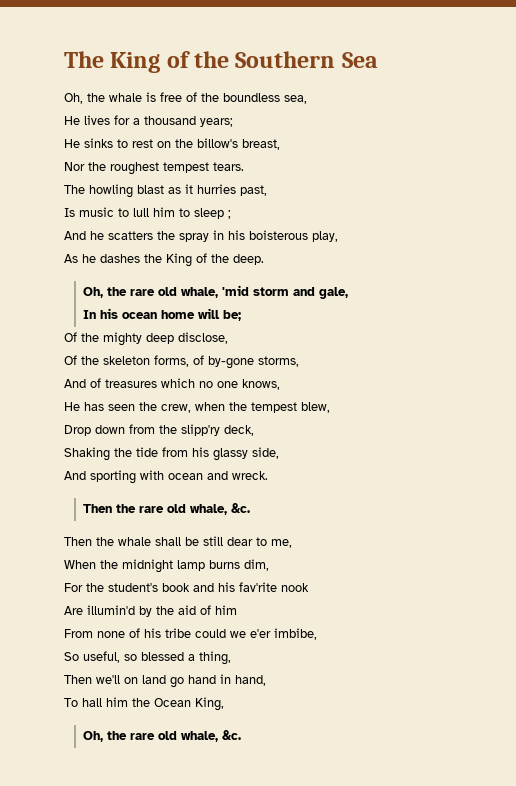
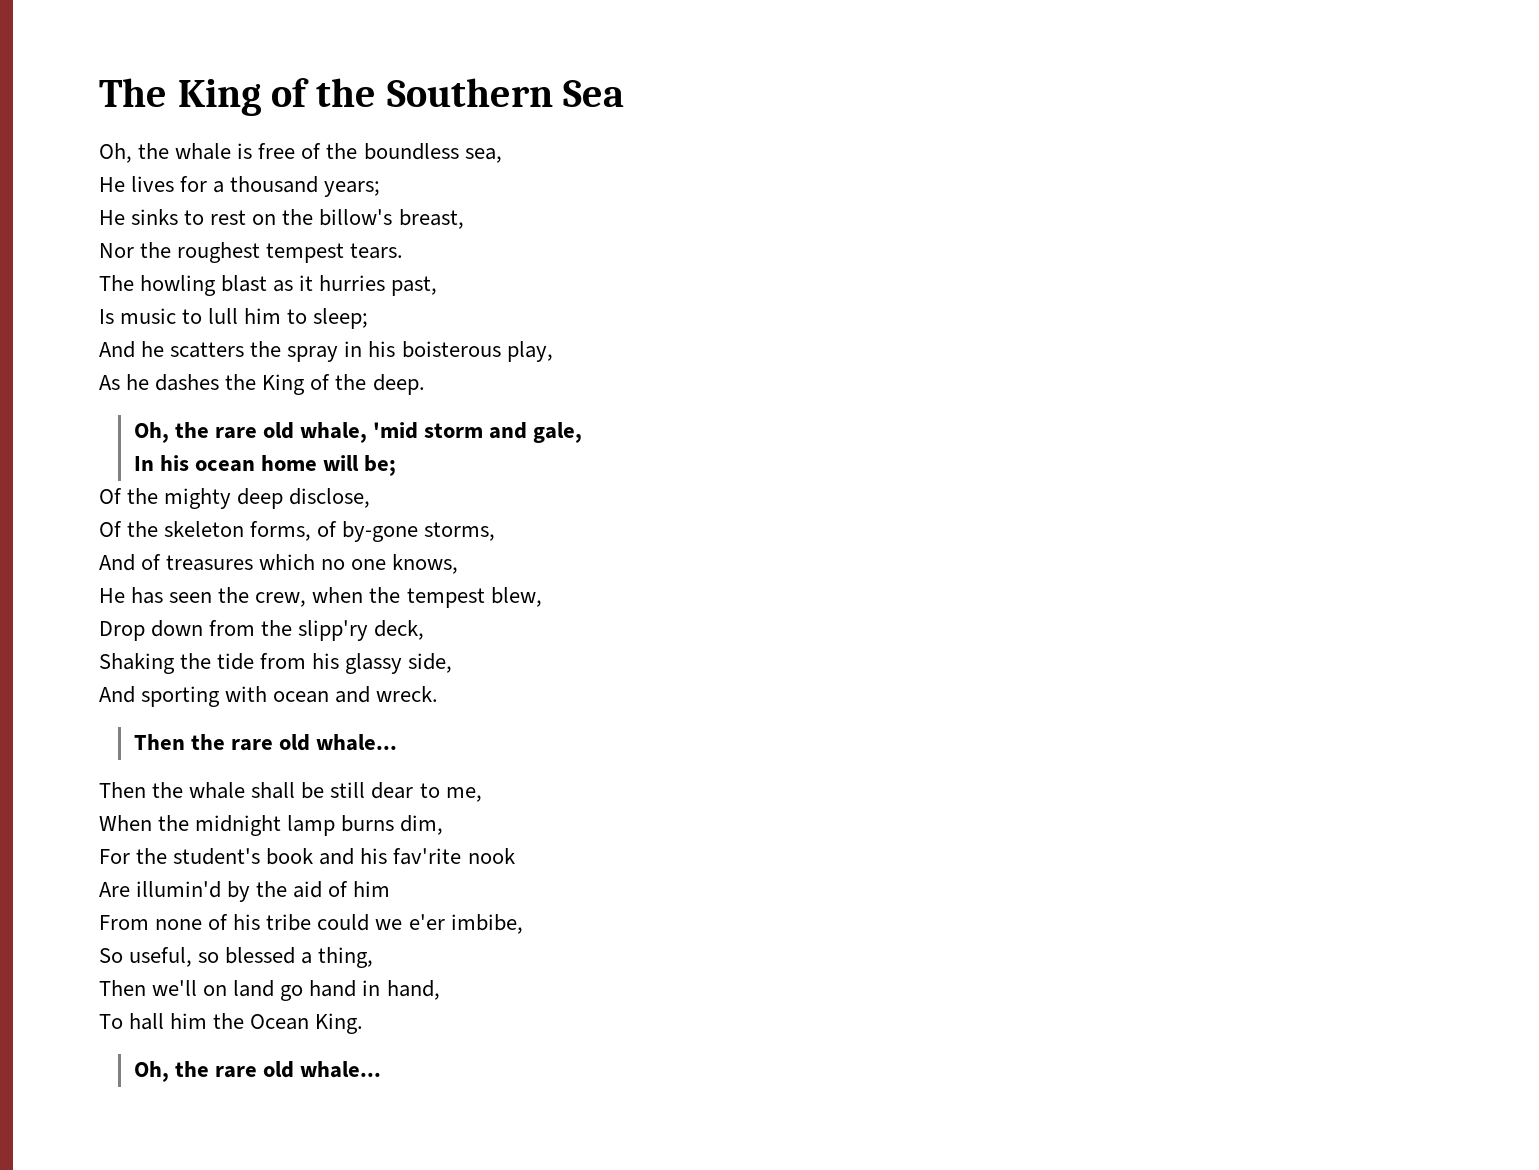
- Is music to lull him to sleep ;
+ Is music to lull him to sleep;
- Then the rare old whale, &c.
+ Then the rare old whale...
- To hall him the Ocean King,
- Oh, the rare old whale, &c.
+ To hall him the Ocean King.
+ Oh, the rare old whale...

